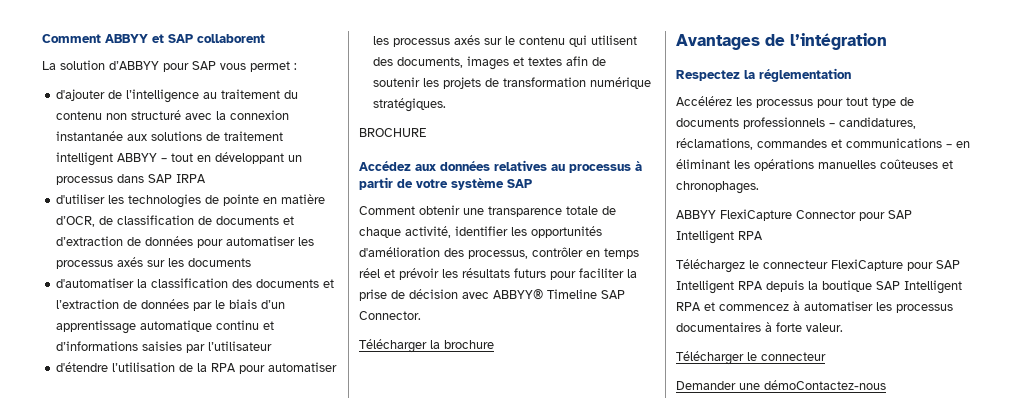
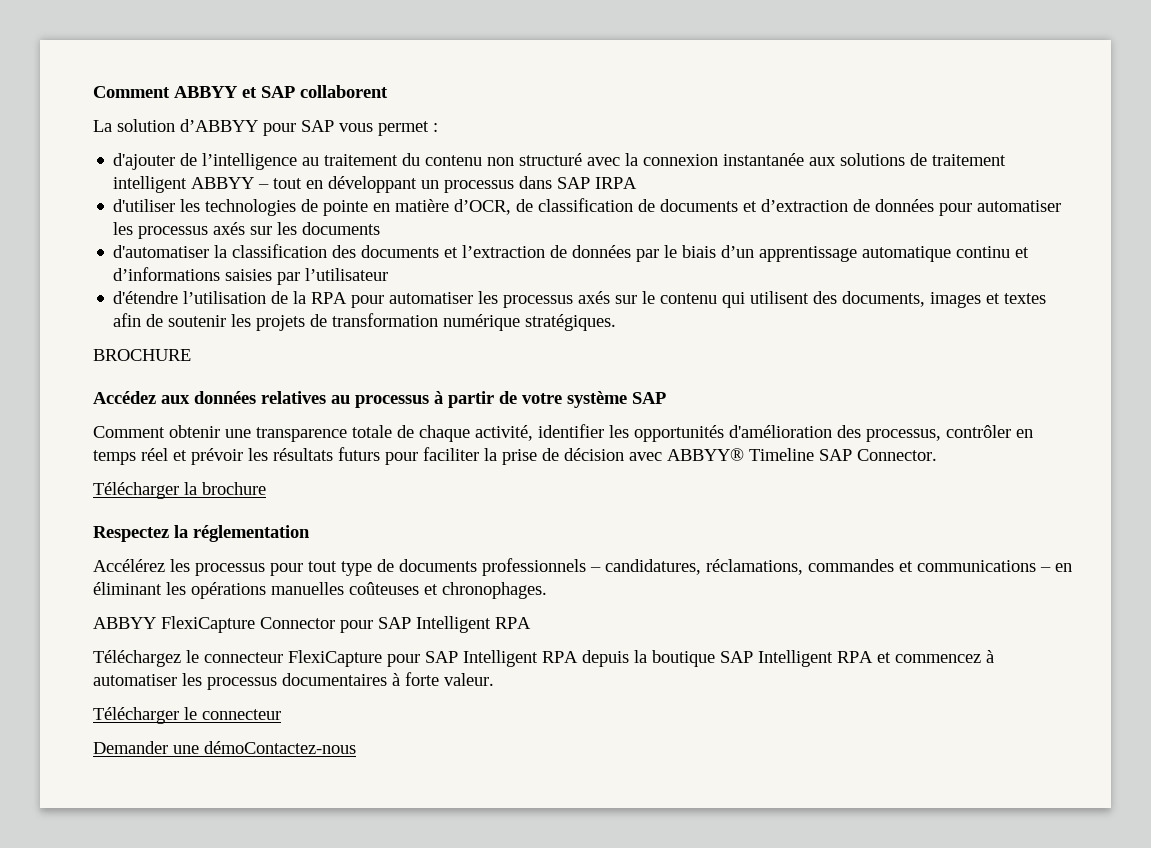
- Avantages de l’intégration

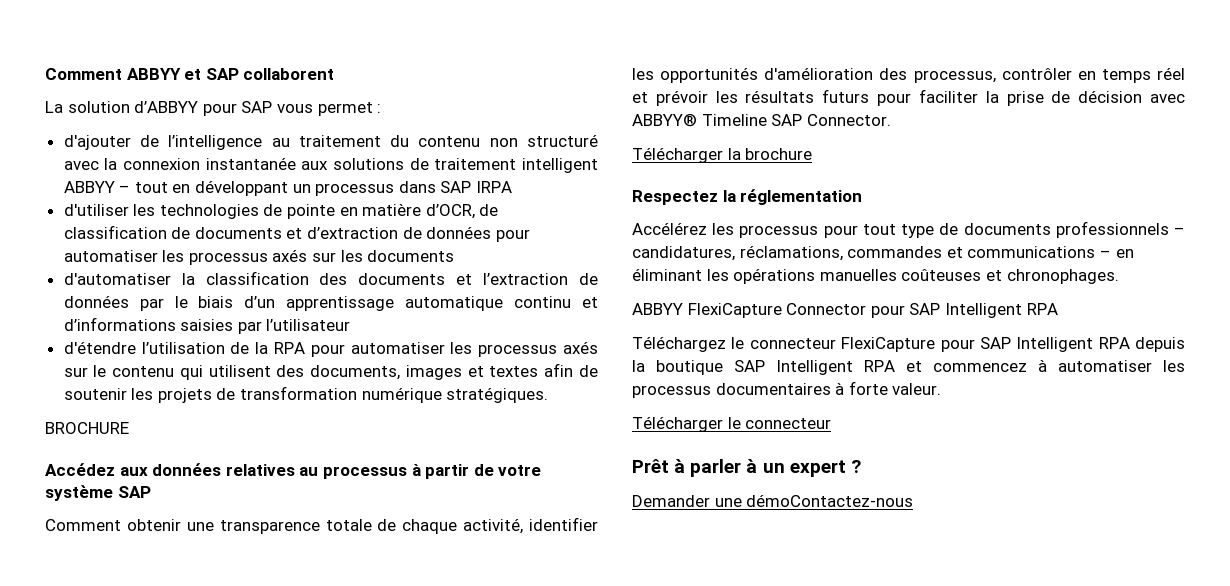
+ Prêt à parler à un expert ?

